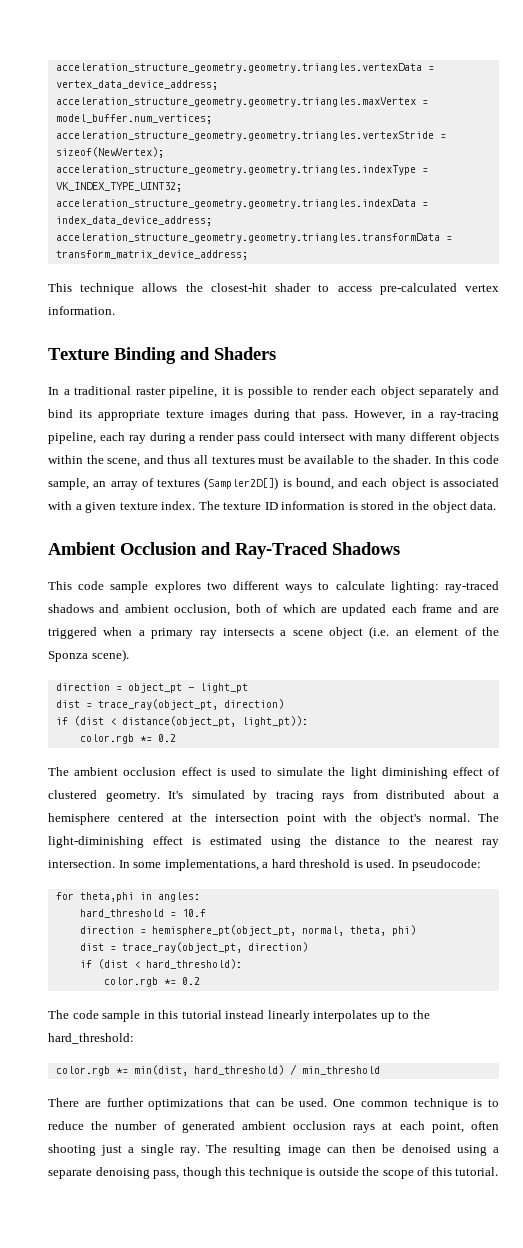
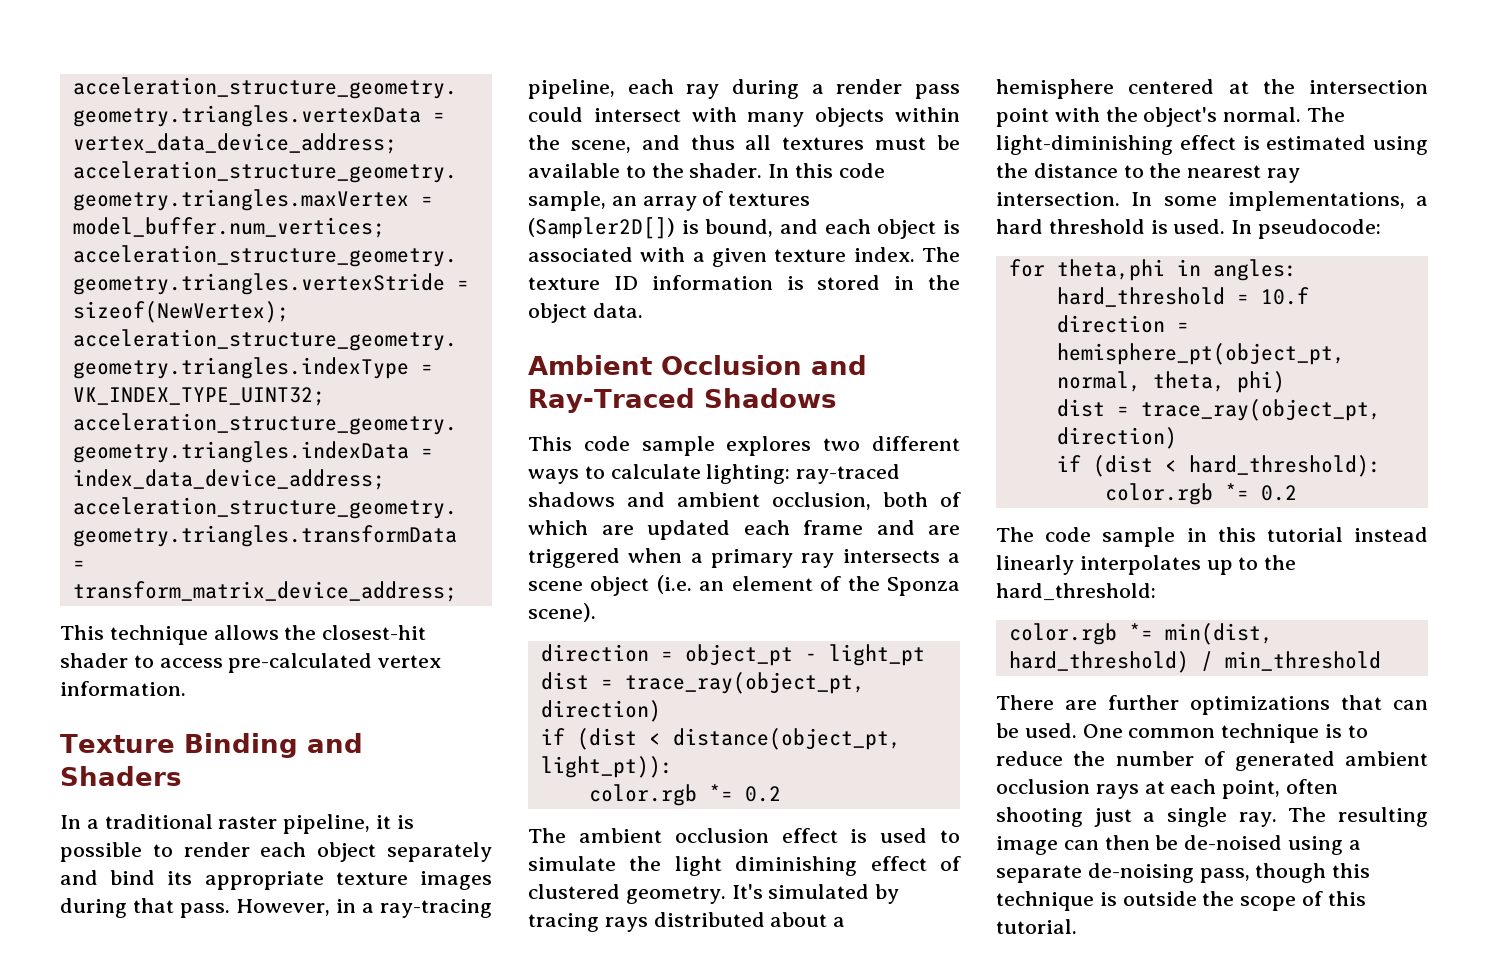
- However, in a ray-tracing pipeline, each ray during a render pass could intersect with many different objects within the scene, and thus all textures must be available to the shader.
+ However, in a ray-tracing pipeline, each ray during a render pass could intersect with many objects within the scene, and thus all textures must be available to the shader.
- It's simulated by tracing rays from distributed about a hemisphere centered at the intersection point with the object's normal.
+ It's simulated by tracing rays distributed about a hemisphere centered at the intersection point with the object's normal.
- The resulting image can then be denoised using a separate denoising pass, though this technique is outside the scope of this tutorial.
+ The resulting image can then be de-noised using a separate de-noising pass, though this technique is outside the scope of this tutorial.

